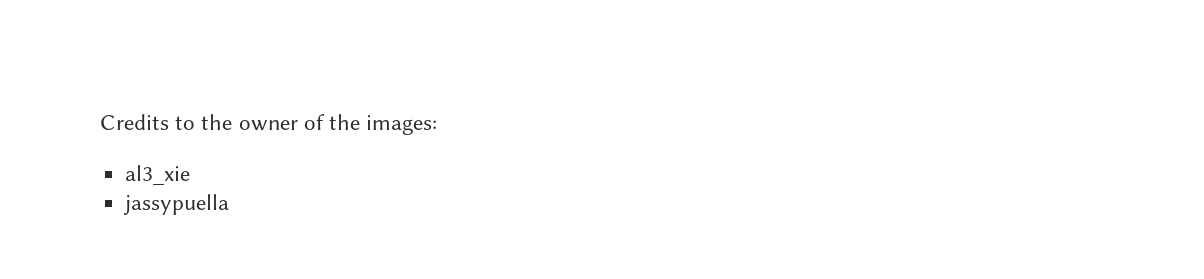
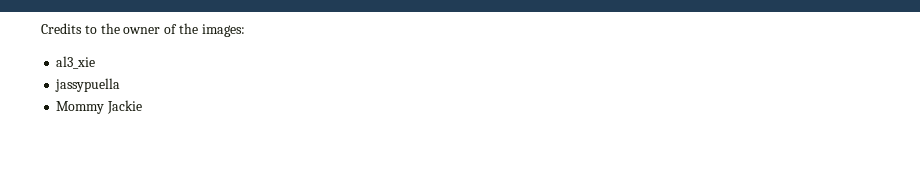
+ Mommy Jackie

